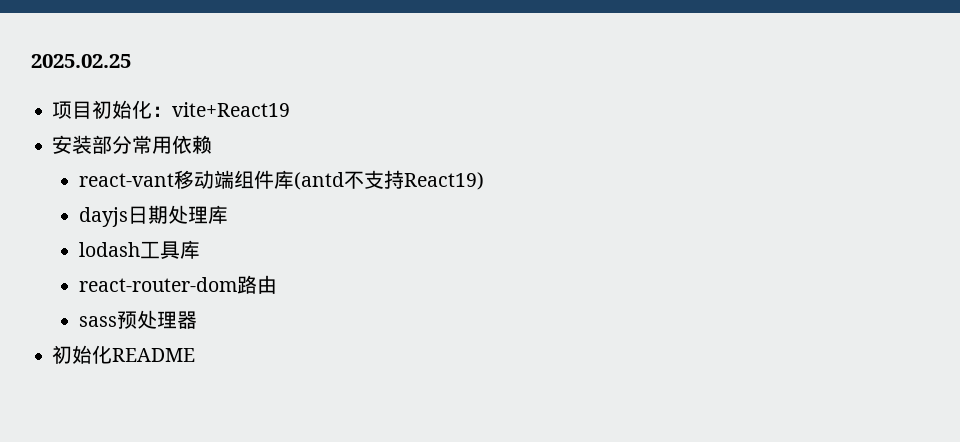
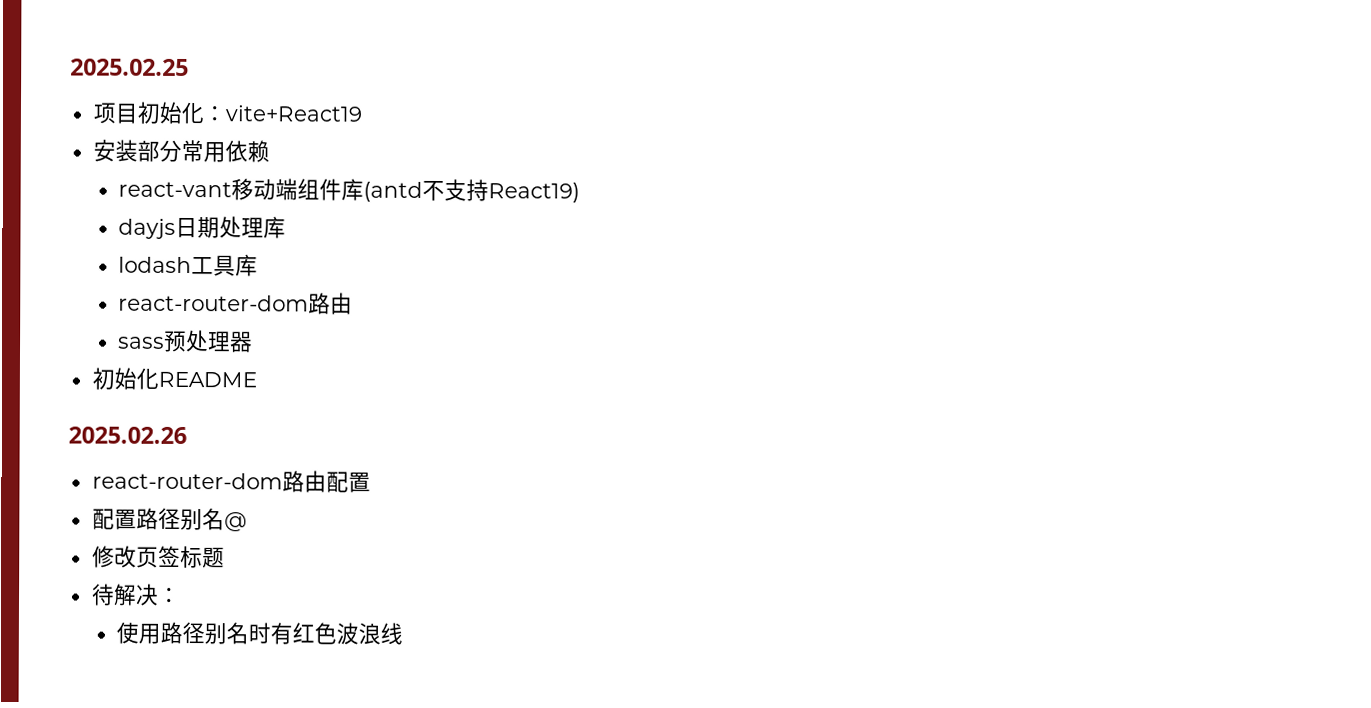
+ 2025.02.26
+ react-router-dom路由配置
+ 配置路径别名@
+ 修改页签标题
+ 待解决：
+ 使用路径别名时有红色波浪线

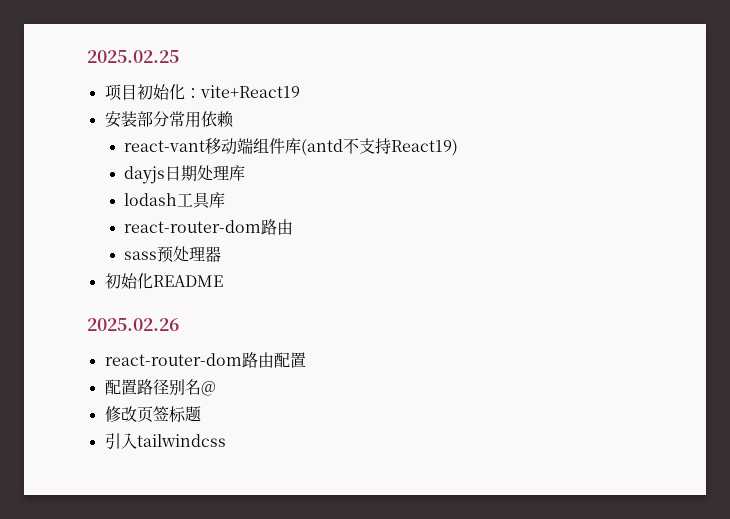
- 待解决：
- 使用路径别名时有红色波浪线
+ 引入tailwindcss

